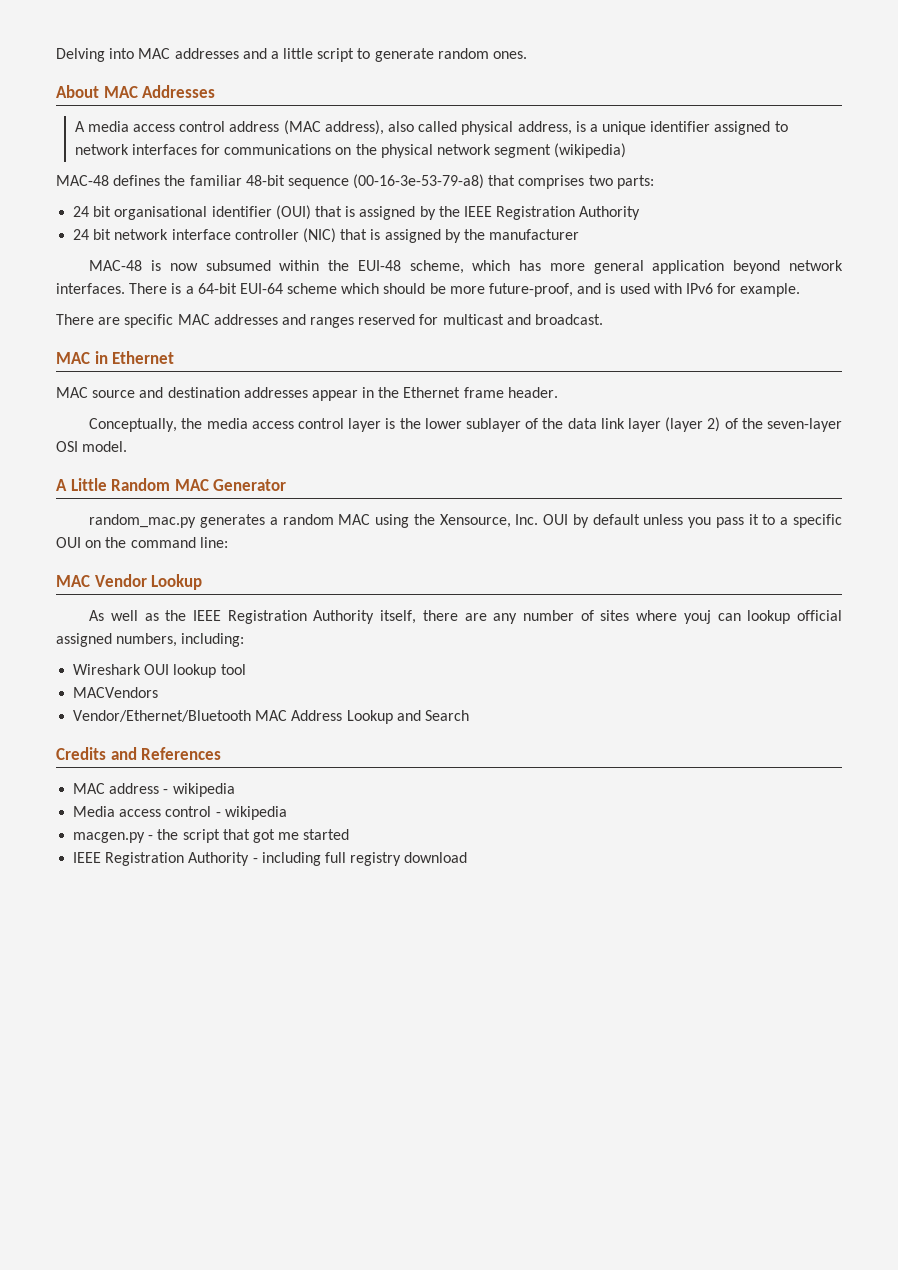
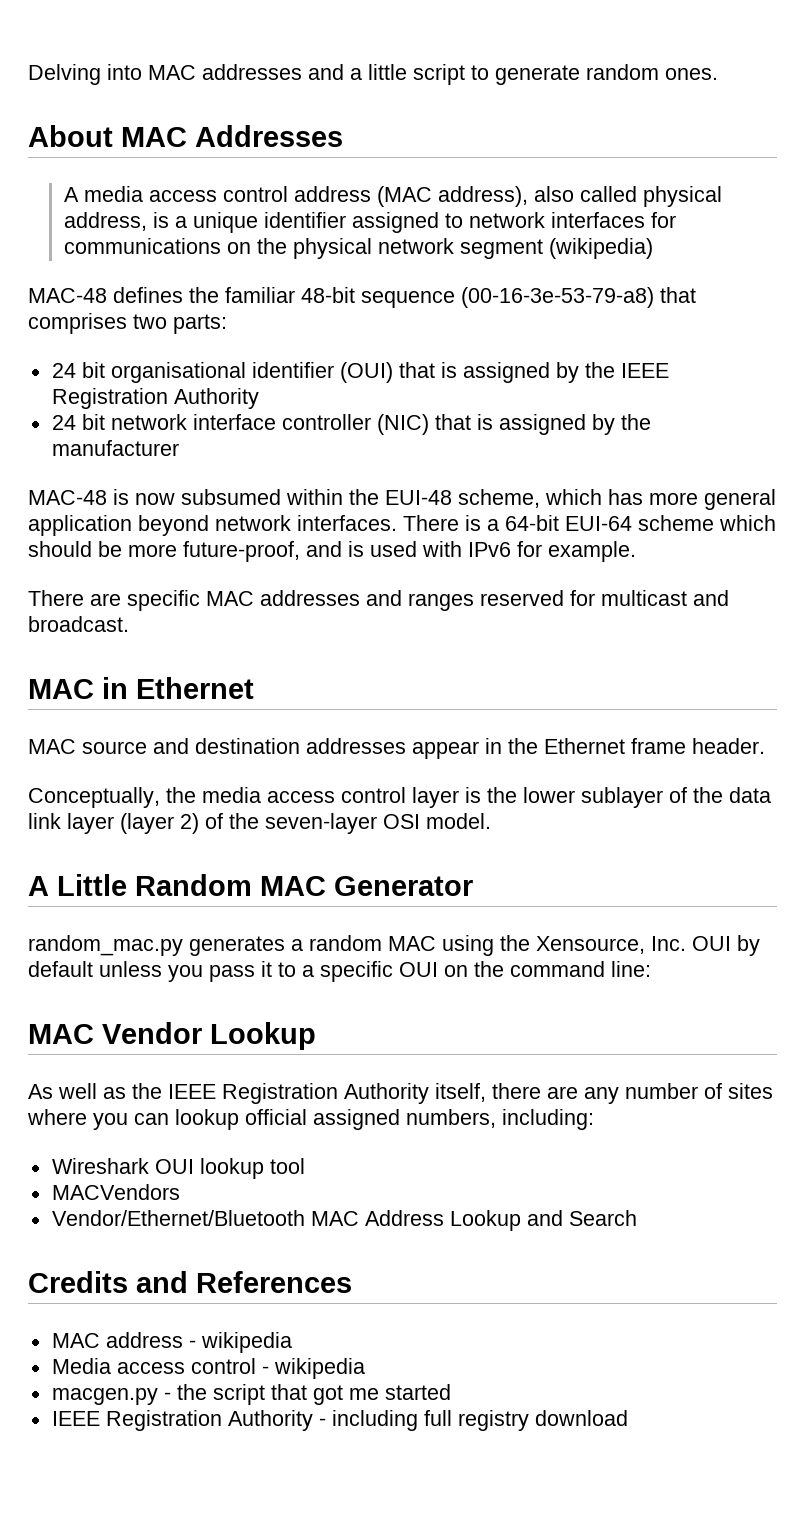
- As well as the IEEE Registration Authority itself, there are any number of sites where youj can lookup official assigned numbers, including:
+ As well as the IEEE Registration Authority itself, there are any number of sites where you can lookup official assigned numbers, including:

